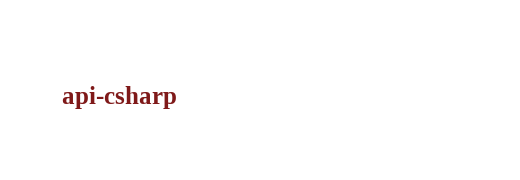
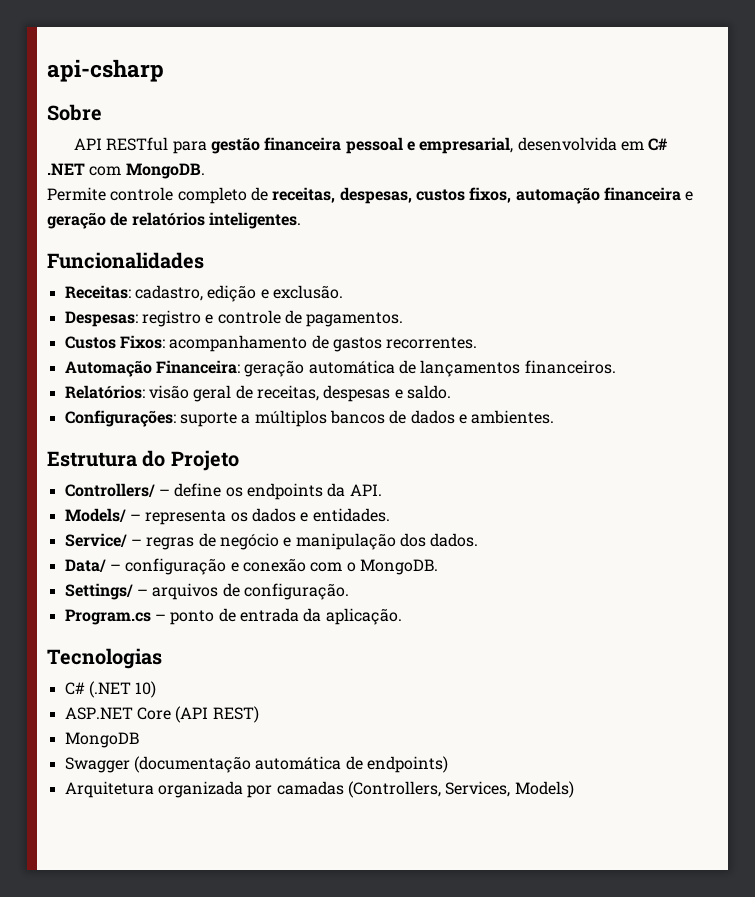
+ Sobre
+ API RESTful para gestão financeira pessoal e empresarial, desenvolvida em C# .NET com MongoDB.
+ Permite controle completo de receitas, despesas, custos fixos, automação financeira e geração de relatórios inteligentes.
+ Funcionalidades
+ Receitas: cadastro, edição e exclusão.
+ Despesas: registro e controle de pagamentos.
+ Custos Fixos: acompanhamento de gastos recorrentes.
+ Automação Financeira: geração automática de lançamentos financeiros.
+ Relatórios: visão geral de receitas, despesas e saldo.
+ Configurações: suporte a múltiplos bancos de dados e ambientes.
+ Estrutura do Projeto
+ Controllers/ – define os endpoints da API.
+ Models/ – representa os dados e entidades.
+ Service/ – regras de negócio e manipulação dos dados.
+ Data/ – configuração e conexão com o MongoDB.
+ Settings/ – arquivos de configuração.
+ Program.cs – ponto de entrada da aplicação.
+ Tecnologias
+ C# (.NET 10)
+ ASP.NET Core (API REST)
+ MongoDB
+ Swagger (documentação automática de endpoints)
+ Arquitetura organizada por camadas (Controllers, Services, Models)

